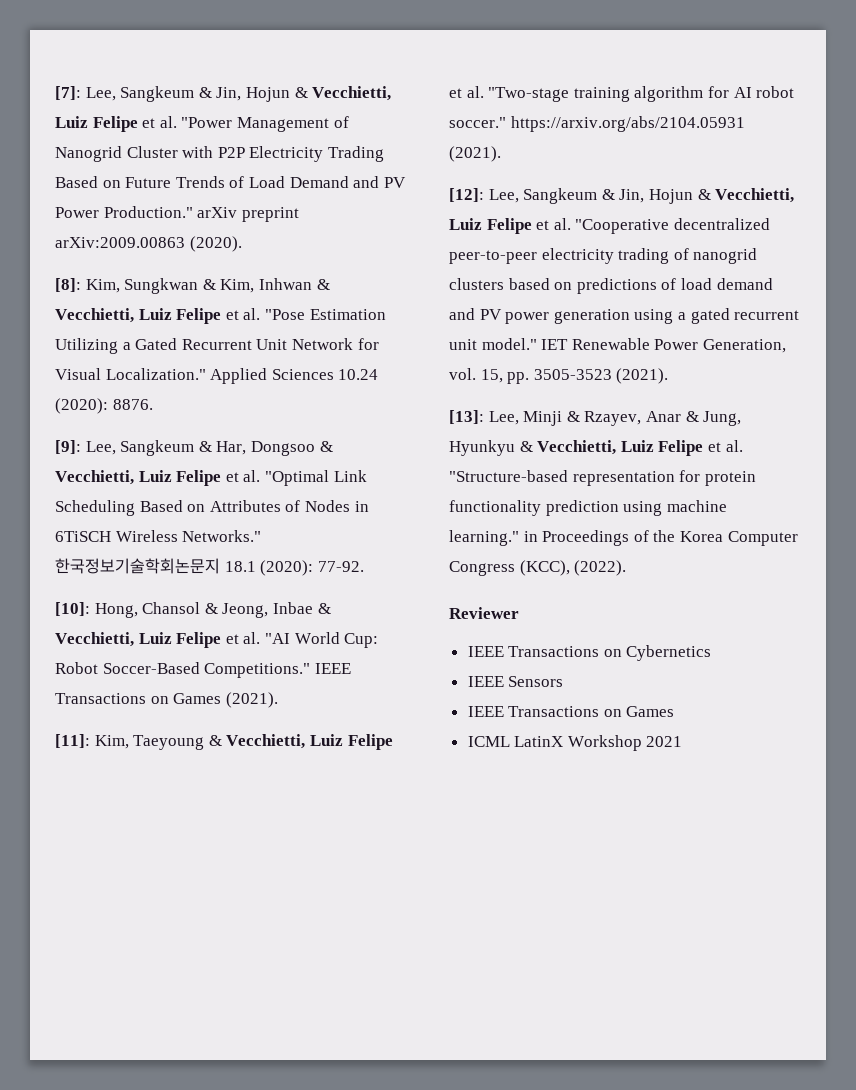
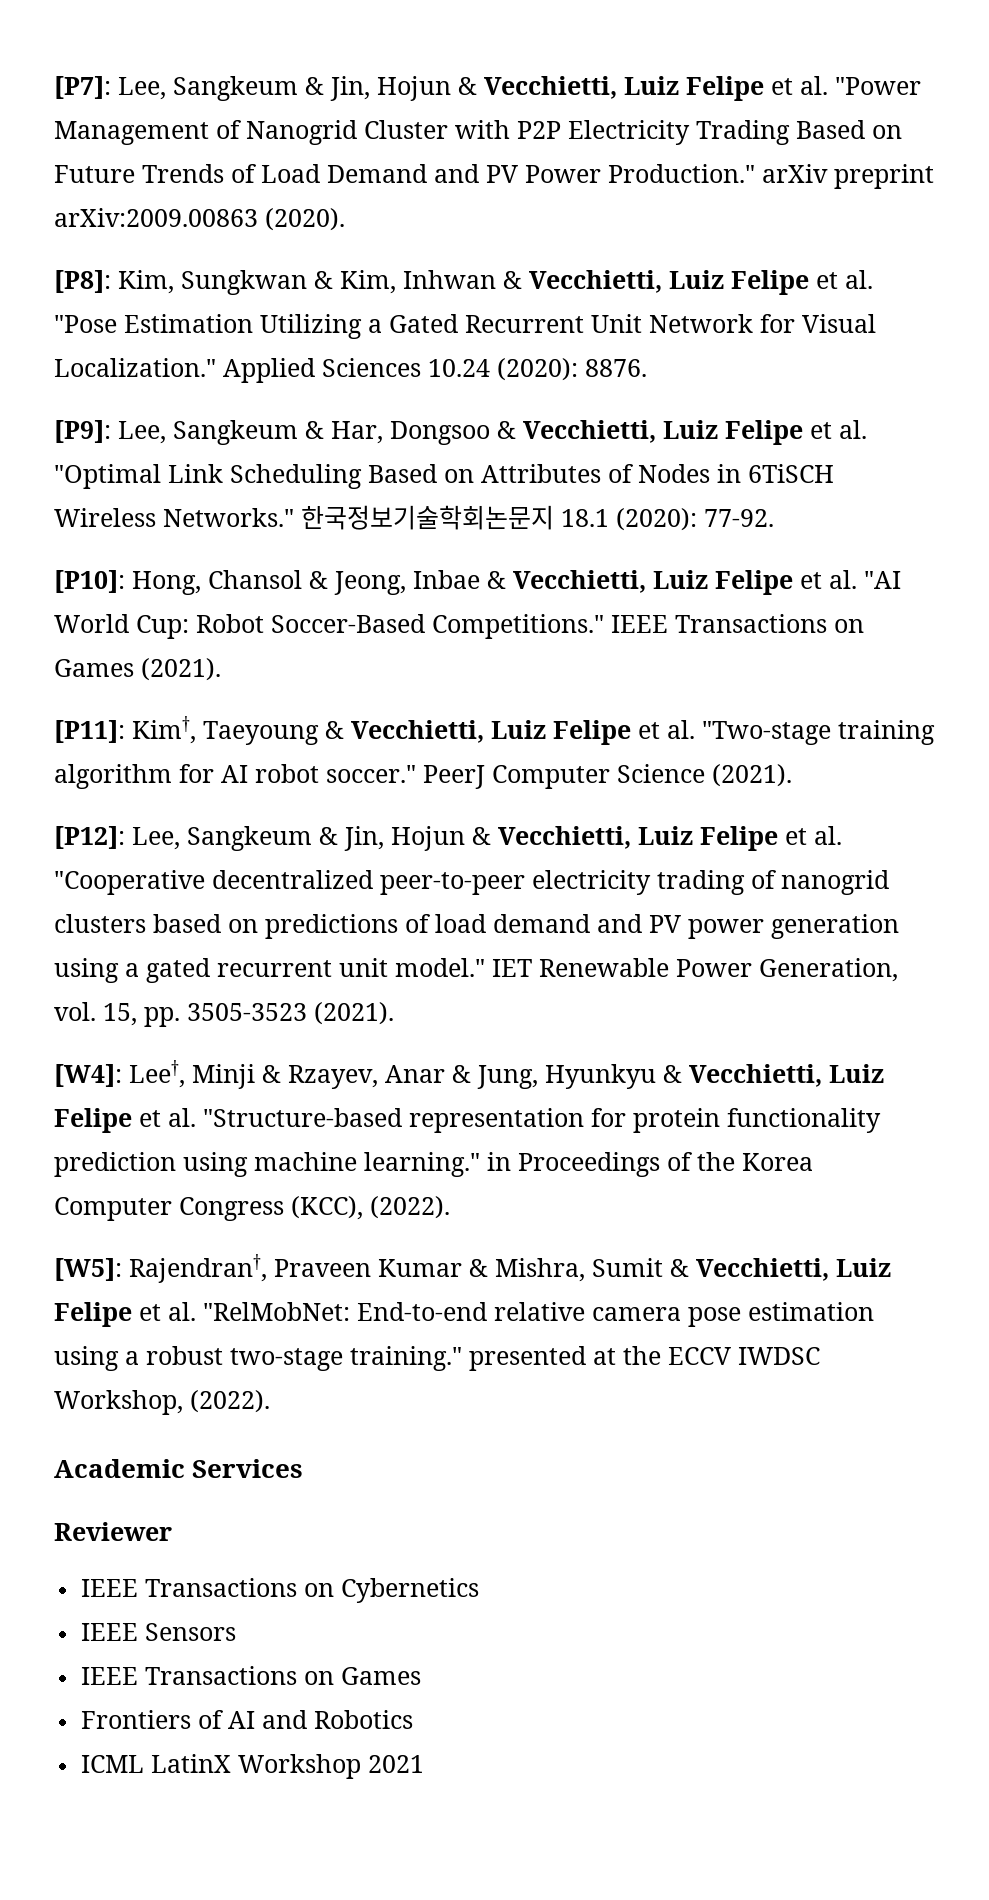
- [7]: Lee, Sangkeum & Jin, Hojun & Vecchietti, Luiz Felipe et al. "Power Management of Nanogrid Cluster with P2P Electricity Trading Based on Future Trends of Load Demand and PV Power Production." arXiv preprint arXiv:2009.00863 (2020).
+ [P7]: Lee, Sangkeum & Jin, Hojun & Vecchietti, Luiz Felipe et al. "Power Management of Nanogrid Cluster with P2P Electricity Trading Based on Future Trends of Load Demand and PV Power Production." arXiv preprint arXiv:2009.00863 (2020).
- [8]: Kim, Sungkwan & Kim, Inhwan & Vecchietti, Luiz Felipe et al. "Pose Estimation Utilizing a Gated Recurrent Unit Network for Visual Localization."
+ [P8]: Kim, Sungkwan & Kim, Inhwan & Vecchietti, Luiz Felipe et al. "Pose Estimation Utilizing a Gated Recurrent Unit Network for Visual Localization."
- [9]: Lee, Sangkeum & Har, Dongsoo & Vecchietti, Luiz Felipe et al. "Optimal Link Scheduling Based on Attributes of Nodes in 6TiSCH Wireless Networks."
+ [P9]: Lee, Sangkeum & Har, Dongsoo & Vecchietti, Luiz Felipe et al. "Optimal Link Scheduling Based on Attributes of Nodes in 6TiSCH Wireless Networks."
- [10]: Hong, Chansol & Jeong, Inbae & Vecchietti, Luiz Felipe et al. "AI World Cup: Robot Soccer-Based Competitions."
+ [P10]: Hong, Chansol & Jeong, Inbae & Vecchietti, Luiz Felipe et al. "AI World Cup: Robot Soccer-Based Competitions."
- [11]: Kim, Taeyoung & Vecchietti, Luiz Felipe et al. "Two-stage training algorithm for AI robot soccer." https://arxiv.org/abs/2104.05931 (2021).
- [12]: Lee, Sangkeum & Jin, Hojun & Vecchietti, Luiz Felipe et al. "Cooperative decentralized peer-to-peer electricity trading of nanogrid clusters based on predictions of load demand and PV power generation using a gated recurrent unit model."
+ [P11]: Kim†, Taeyoung & Vecchietti, Luiz Felipe et al. "Two-stage training algorithm for AI robot soccer." PeerJ Computer Science (2021).
+ [P12]: Lee, Sangkeum & Jin, Hojun & Vecchietti, Luiz Felipe et al. "Cooperative decentralized peer-to-peer electricity trading of nanogrid clusters based on predictions of load demand and PV power generation using a gated recurrent unit model."
- [13]: Lee, Minji & Rzayev, Anar & Jung, Hyunkyu & Vecchietti, Luiz Felipe et al. "Structure-based representation for protein functionality prediction using machine learning." in Proceedings of the Korea Computer Congress (KCC), (2022).
+ [W4]: Lee†, Minji & Rzayev, Anar & Jung, Hyunkyu & Vecchietti, Luiz Felipe et al. "Structure-based representation for protein functionality prediction using machine learning." in Proceedings of the Korea Computer Congress (KCC), (2022).
+ [W5]: Rajendran†, Praveen Kumar & Mishra, Sumit & Vecchietti, Luiz Felipe et al. "RelMobNet: End-to-end relative camera pose estimation using a robust two-stage training." presented at the ECCV IWDSC Workshop, (2022).
+ Academic Services
+ Frontiers of AI and Robotics

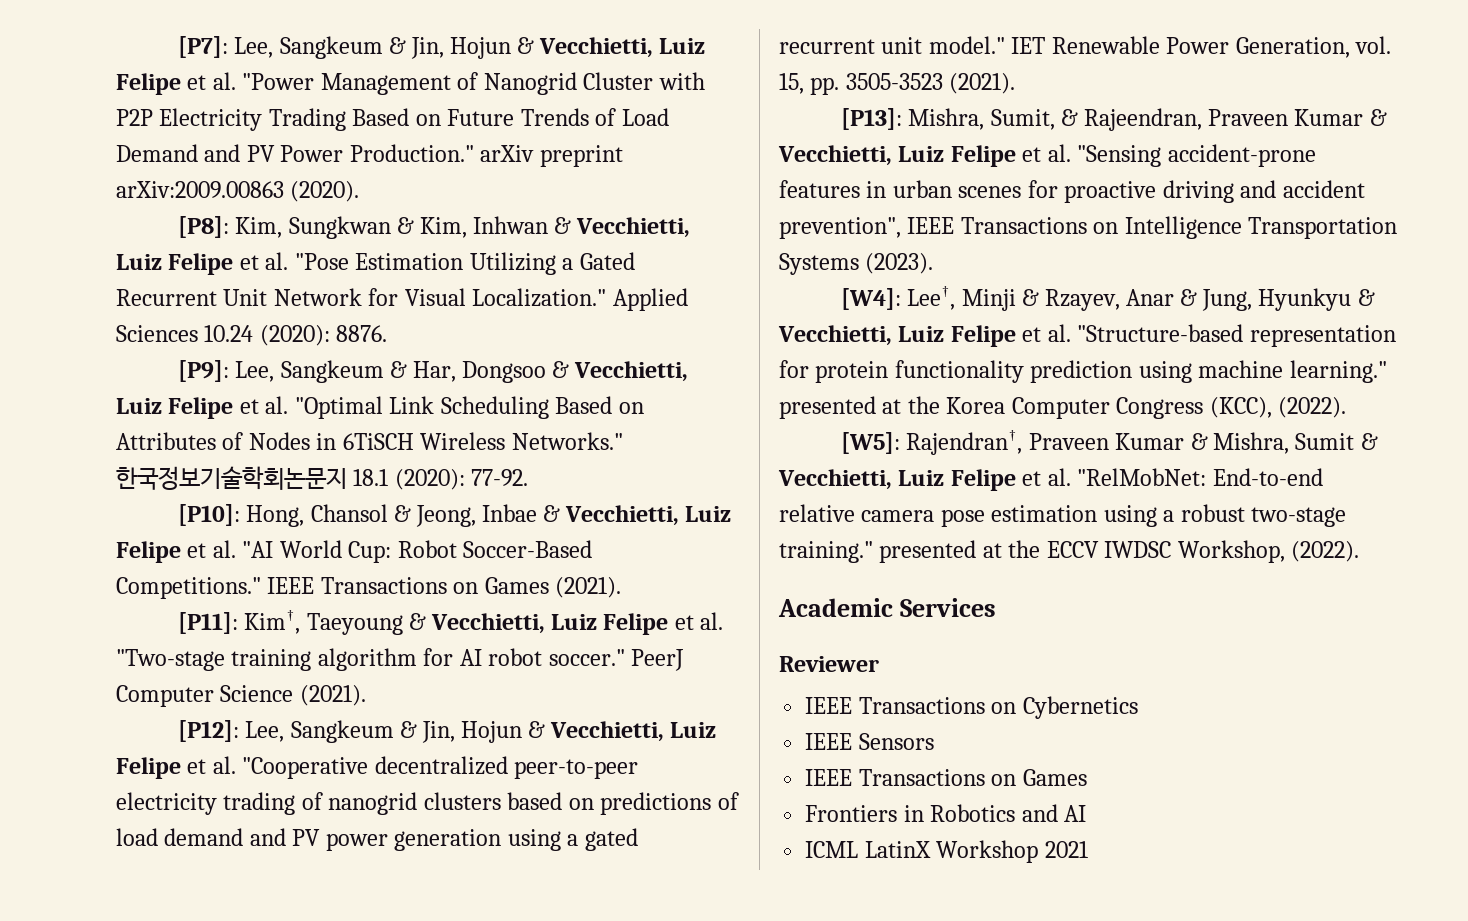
+ [P13]: Mishra, Sumit, & Rajeendran, Praveen Kumar & Vecchietti, Luiz Felipe et al. "Sensing accident-prone features in urban scenes for proactive driving and accident prevention", IEEE Transactions on Intelligence Transportation Systems (2023).
- [W4]: Lee†, Minji & Rzayev, Anar & Jung, Hyunkyu & Vecchietti, Luiz Felipe et al. "Structure-based representation for protein functionality prediction using machine learning." in Proceedings of the Korea Computer Congress (KCC), (2022).
+ [W4]: Lee†, Minji & Rzayev, Anar & Jung, Hyunkyu & Vecchietti, Luiz Felipe et al. "Structure-based representation for protein functionality prediction using machine learning." presented at the Korea Computer Congress (KCC), (2022).
- Frontiers of AI and Robotics
+ Frontiers in Robotics and AI

